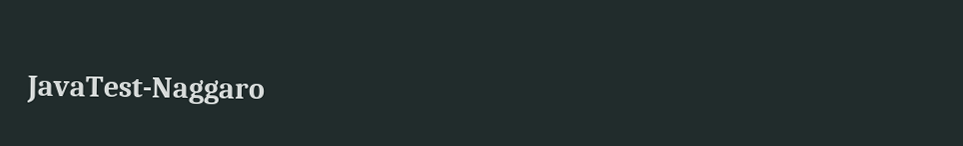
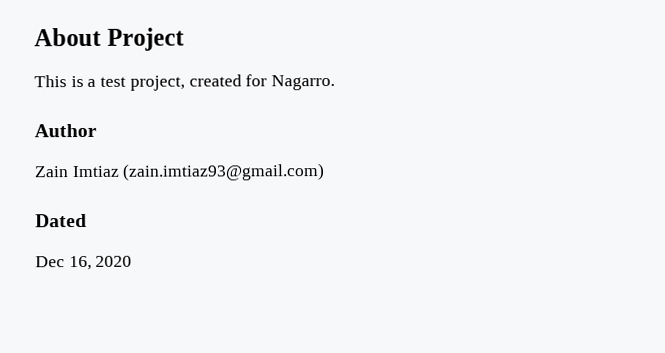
- JavaTest-Naggaro
+ About Project
+ This is a test project, created for Nagarro.
+ Author
+ Zain Imtiaz (zain.imtiaz93@gmail.com)
+ Dated
+ Dec 16, 2020

